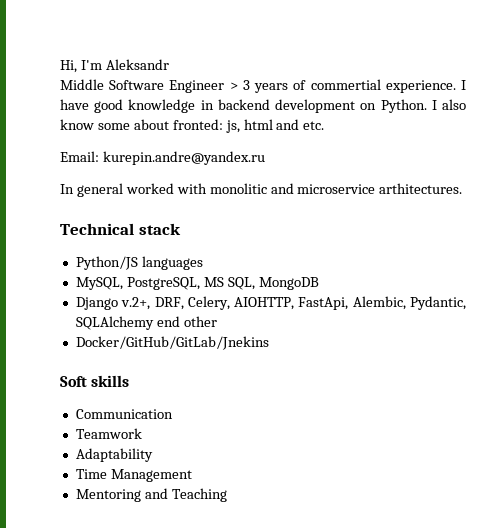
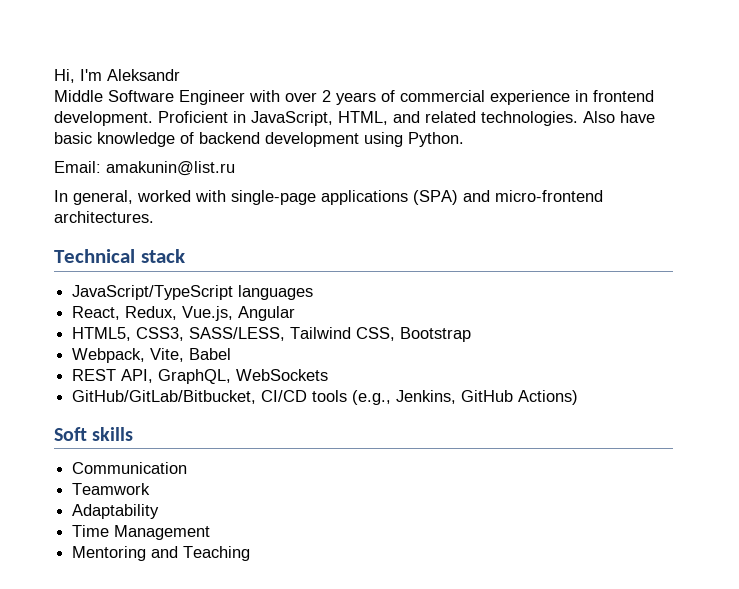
- Middle Software Engineer > 3 years of commertial experience. I have good knowledge in backend development on Python. I also know some about fronted: js, html and etc.
+ Middle Software Engineer with over 2 years of commercial experience in frontend development. Proficient in JavaScript, HTML, and related technologies. Also have basic knowledge of backend development using Python.
- Email: kurepin.andre@yandex.ru
+ Email: amakunin@list.ru
- In general worked with monolitic and microservice arthitectures.
+ In general, worked with single-page applications (SPA) and micro-frontend architectures.
- Python/JS languages
+ JavaScript/TypeScript languages
- MySQL, PostgreSQL, MS SQL, MongoDB
- Django v.2+, DRF, Celery, AIOHTTP, FastApi, Alembic, Pydantic, SQLAlchemy end other
- Docker/GitHub/GitLab/Jnekins
+ React, Redux, Vue.js, Angular
+ HTML5, CSS3, SASS/LESS, Tailwind CSS, Bootstrap
+ Webpack, Vite, Babel
+ REST API, GraphQL, WebSockets
+ GitHub/GitLab/Bitbucket, CI/CD tools (e.g., Jenkins, GitHub Actions)

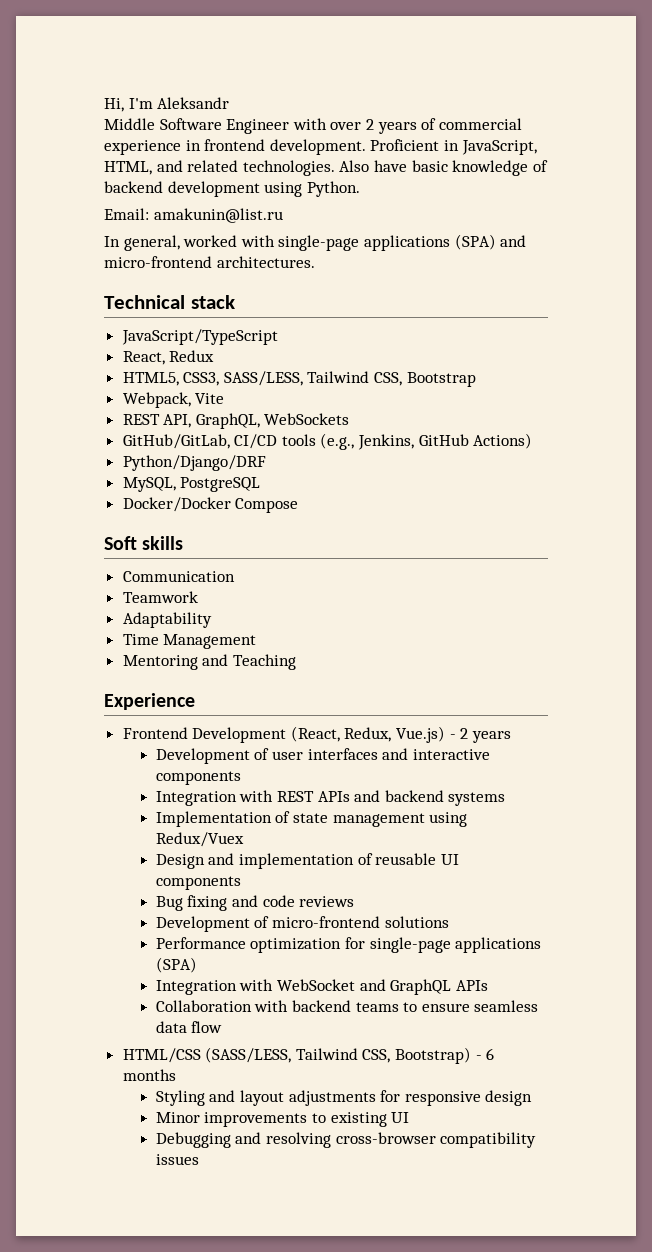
- JavaScript/TypeScript languages
+ JavaScript/TypeScript
- React, Redux, Vue.js, Angular
+ React, Redux
- Webpack, Vite, Babel
+ Webpack, Vite
- GitHub/GitLab/Bitbucket, CI/CD tools (e.g., Jenkins, GitHub Actions)
+ GitHub/GitLab, CI/CD tools (e.g., Jenkins, GitHub Actions)
+ Python/Django/DRF
+ MySQL, PostgreSQL
+ Docker/Docker Compose
+ Experience
+ Frontend Development (React, Redux, Vue.js) - 2 years
+ Development of user interfaces and interactive components
+ Integration with REST APIs and backend systems
+ Implementation of state management using Redux/Vuex
+ Design and implementation of reusable UI components
+ Bug fixing and code reviews
+ Development of micro-frontend solutions
+ Performance optimization for single-page applications (SPA)
+ Integration with WebSocket and GraphQL APIs
+ Collaboration with backend teams to ensure seamless data flow
+ HTML/CSS (SASS/LESS, Tailwind CSS, Bootstrap) - 6 months
+ Styling and layout adjustments for responsive design
+ Minor improvements to existing UI
+ Debugging and resolving cross-browser compatibility issues

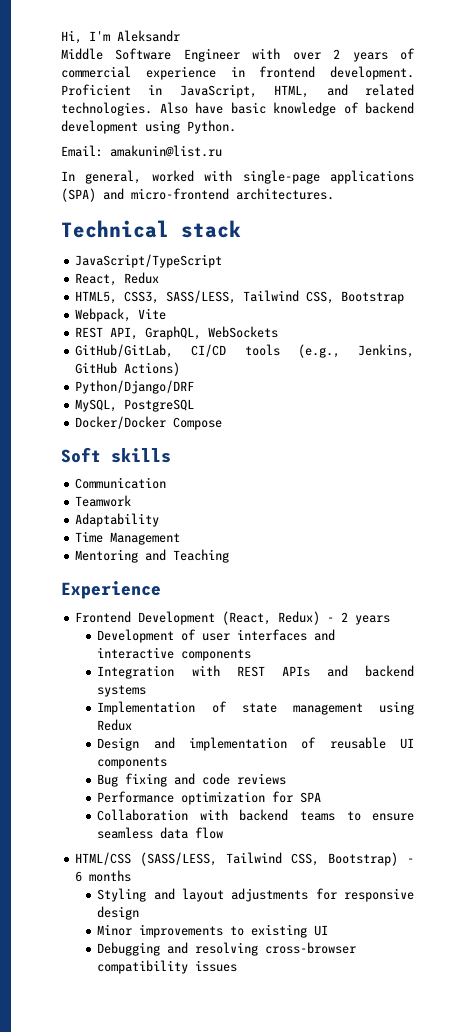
- Frontend Development (React, Redux, Vue.js) - 2 years
+ Frontend Development (React, Redux) - 2 years
- Implementation of state management using Redux/Vuex
+ Implementation of state management using Redux
- Development of micro-frontend solutions
- Performance optimization for single-page applications (SPA)
- Integration with WebSocket and GraphQL APIs
+ Performance optimization for SPA

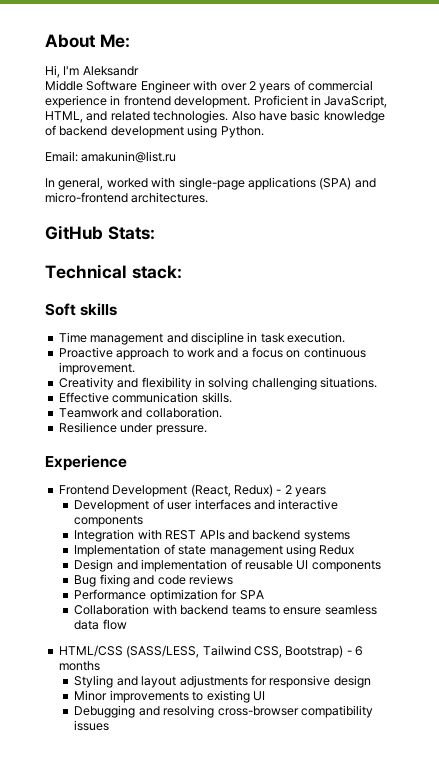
+ About Me:
+ GitHub Stats:
- Technical stack
- JavaScript/TypeScript
- React, Redux
- HTML5, CSS3, SASS/LESS, Tailwind CSS, Bootstrap
- Webpack, Vite
- REST API, GraphQL, WebSockets
- GitHub/GitLab, CI/CD tools (e.g., Jenkins, GitHub Actions)
- Python/Django/DRF
- MySQL, PostgreSQL
- Docker/Docker Compose
+ Technical stack:
  Soft skills
- Communication
- Teamwork
- Adaptability
- Time Management
- Mentoring and Teaching
+ Time management and discipline in task execution.
+ Proactive approach to work and a focus on continuous improvement.
+ Creativity and flexibility in solving challenging situations.
+ Effective communication skills.
+ Teamwork and collaboration.
+ Resilience under pressure.

